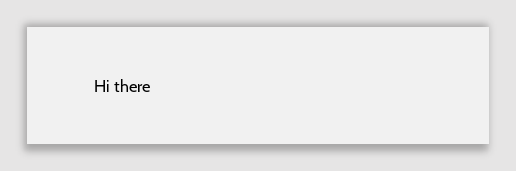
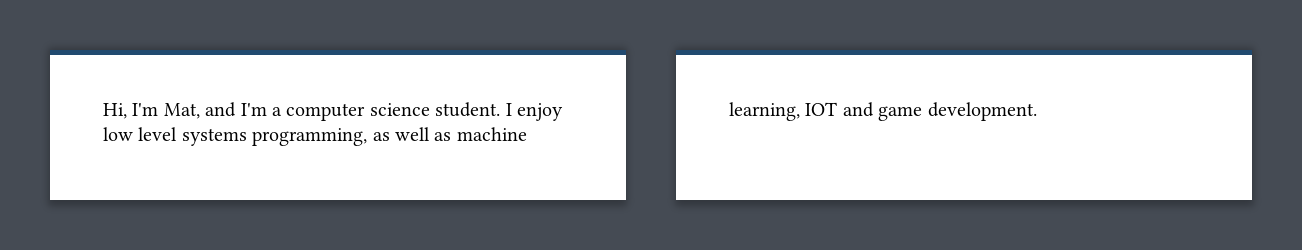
- Hi there
+ Hi, I'm Mat, and I'm a computer science student. I enjoy low level systems programming, as well as machine learning, IOT and game development.

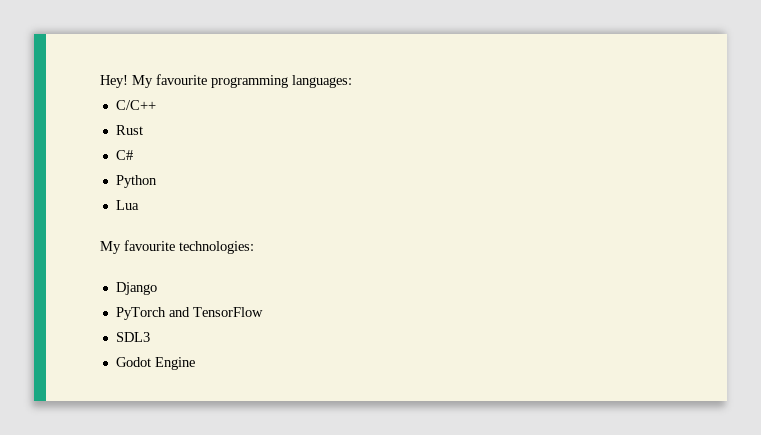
- Hi, I'm Mat, and I'm a computer science student. I enjoy low level systems programming, as well as machine learning, IOT and game development.
+ Hey! My favourite programming languages:
+ C/C++
+ Rust
+ C#
+ Python
+ Lua
+ My favourite technologies:
+ Django
+ PyTorch and TensorFlow
+ SDL3
+ Godot Engine

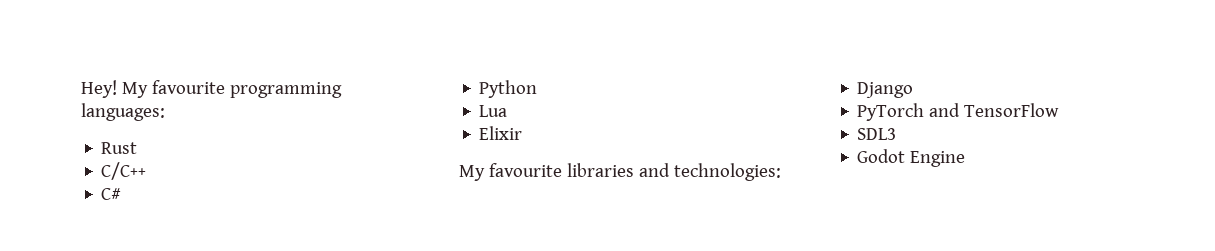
+ Rust
- Rust
- My favourite technologies:
+ Elixir
+ My favourite libraries and technologies:

